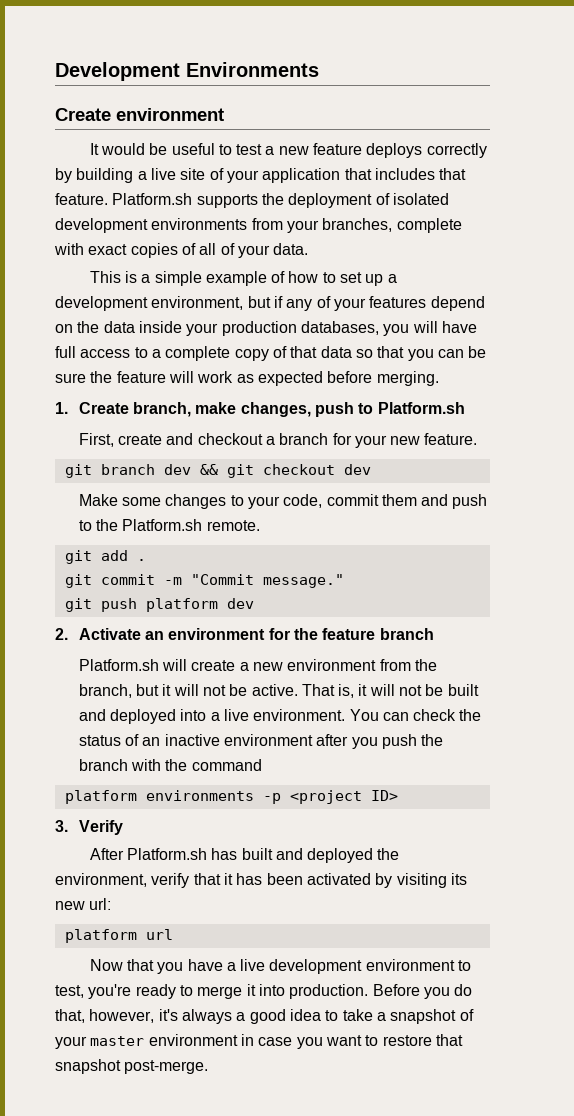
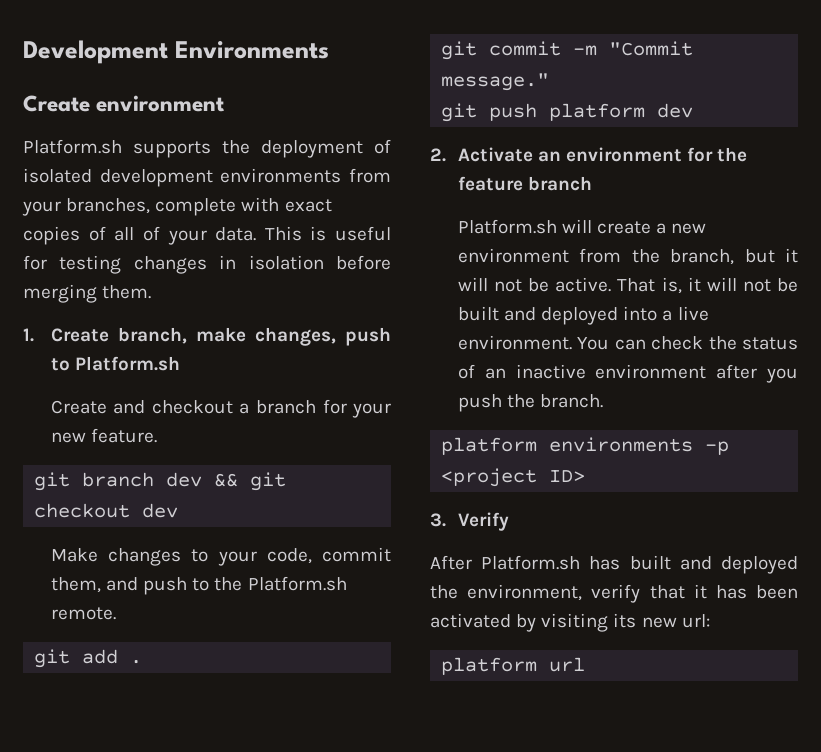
- It would be useful to test a new feature deploys correctly by building a live site of your application that includes that feature. Platform.sh supports the deployment of isolated development environments from your branches, complete with exact copies of all of your data.
- This is a simple example of how to set up a development environment, but if any of your features depend on the data inside your production databases, you will have full access to a complete copy of that data so that you can be sure the feature will work as expected before merging.
+ Platform.sh supports the deployment of isolated development environments from your branches, complete with exact copies of all of your data. This is useful for testing changes in isolation before merging them.
- First, create and checkout a branch for your new feature.
+ Create and checkout a branch for your new feature.
- Make some changes to your code, commit them and push to the Platform.sh remote.
+ Make changes to your code, commit them, and push to the Platform.sh remote.
- You can check the status of an inactive environment after you push the branch with the command
+ You can check the status of an inactive environment after you push the branch.
- Now that you have a live development environment to test, you're ready to merge it into production. Before you do that, however, it's always a good idea to take a snapshot of your master environment in case you want to restore that snapshot post-merge.

